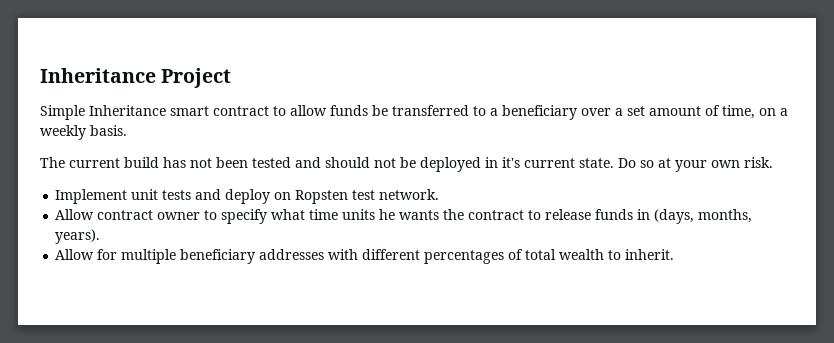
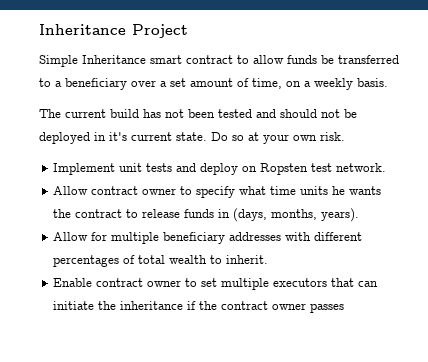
+ Enable contract owner to set multiple executors that can initiate the inheritance if the contract owner passes

